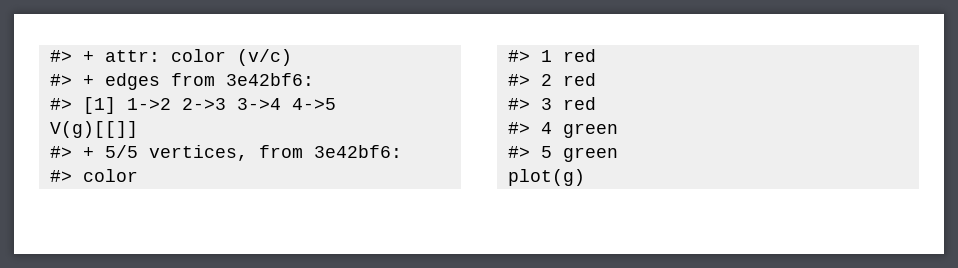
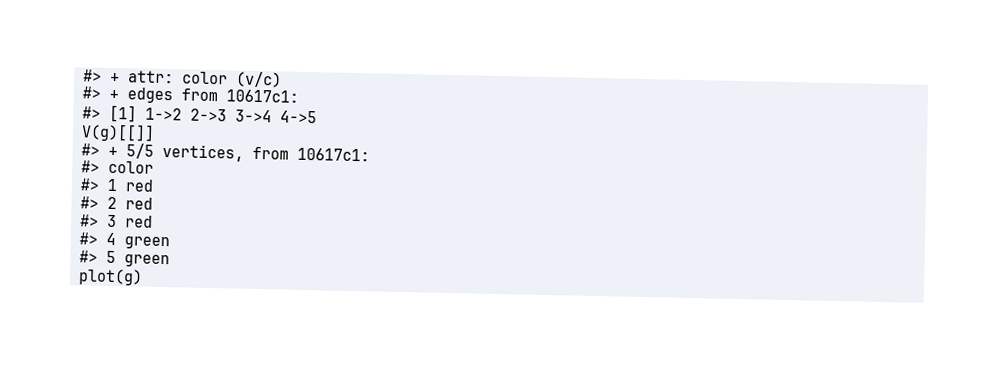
- #> + edges from 3e42bf6:
+ #> + edges from 10617c1:
- #> + 5/5 vertices, from 3e42bf6:
+ #> + 5/5 vertices, from 10617c1:

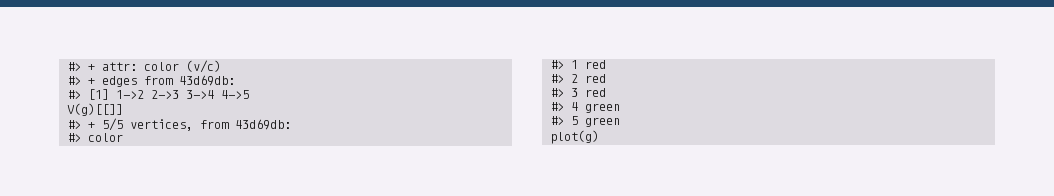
- #> + edges from 10617c1:
+ #> + edges from 43d69db:
- #> + 5/5 vertices, from 10617c1:
+ #> + 5/5 vertices, from 43d69db:

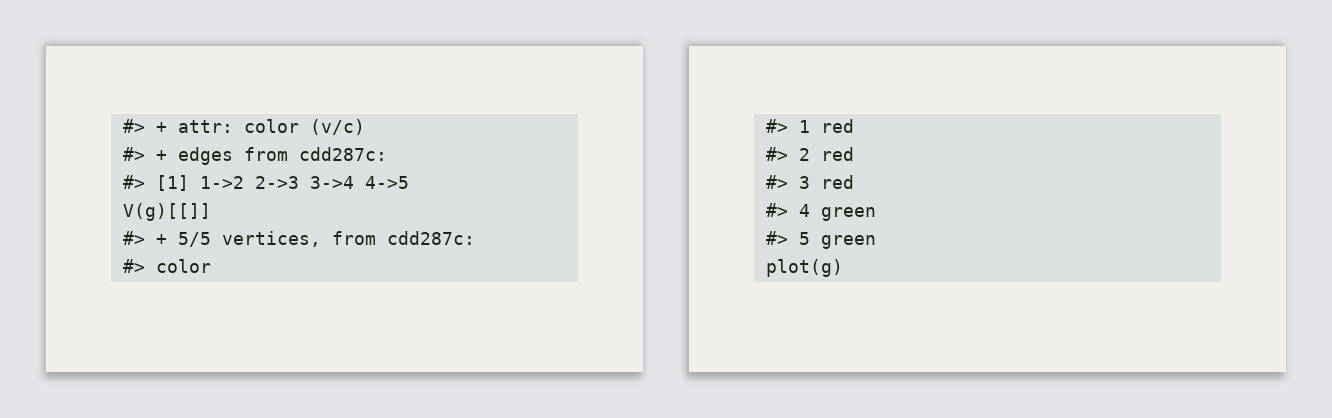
- #> + edges from 43d69db:
+ #> + edges from cdd287c:
- #> + 5/5 vertices, from 43d69db:
+ #> + 5/5 vertices, from cdd287c:

